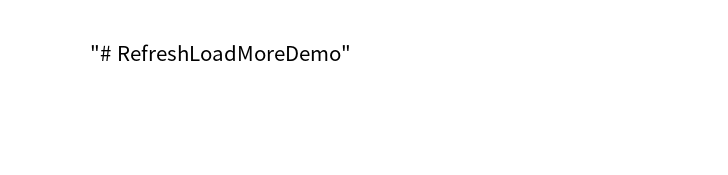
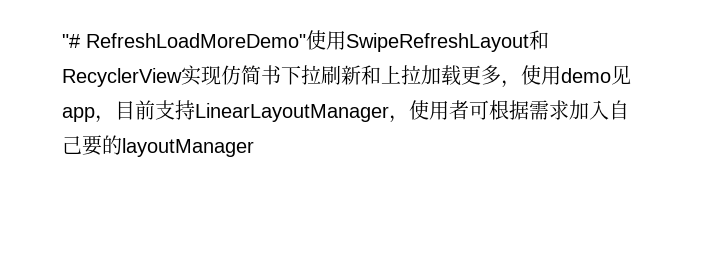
- "# RefreshLoadMoreDemo"
+ "# RefreshLoadMoreDemo"使用SwipeRefreshLayout和RecyclerView实现仿简书下拉刷新和上拉加载更多，使用demo见app，目前支持LinearLayoutManager，使用者可根据需求加入自己要的layoutManager

